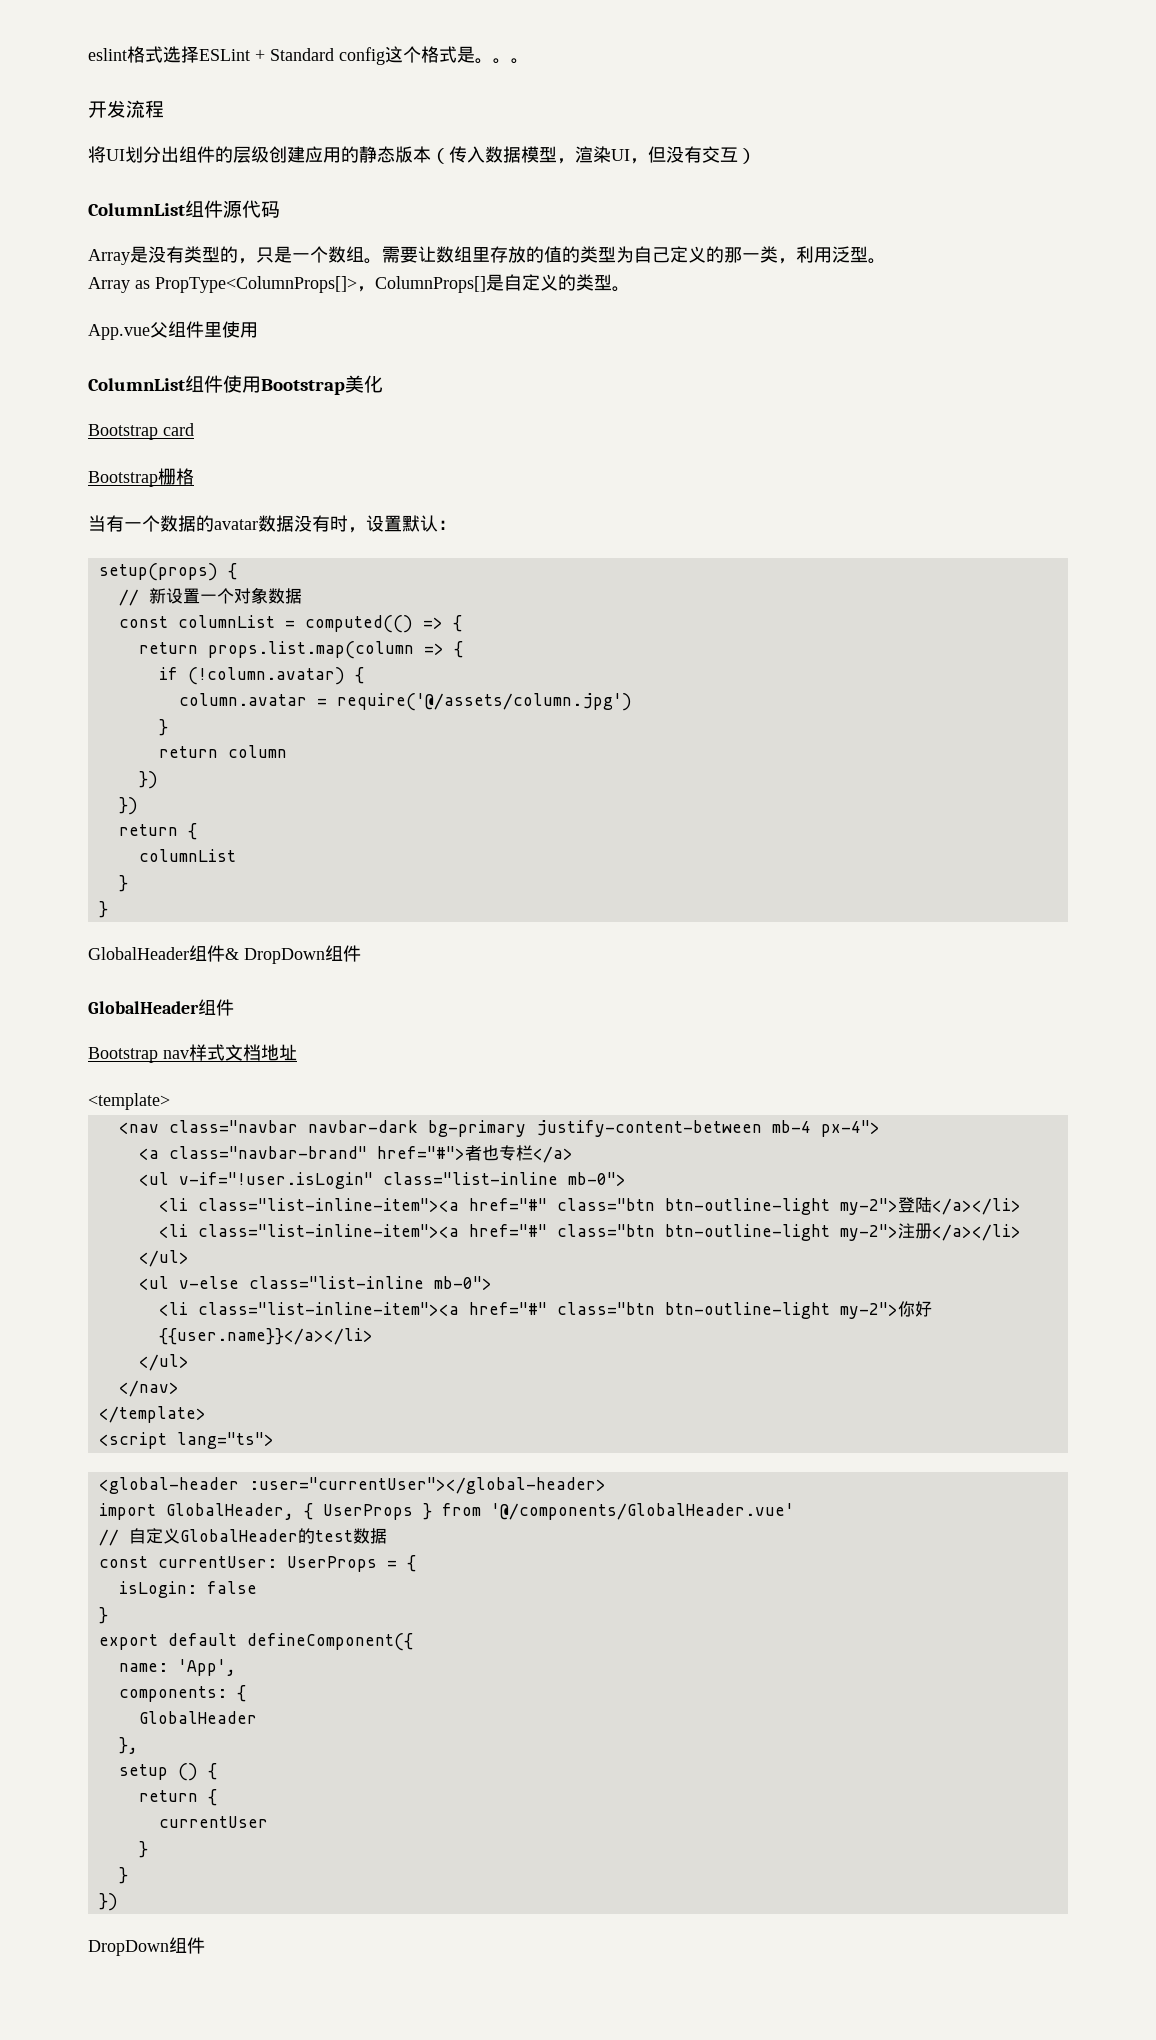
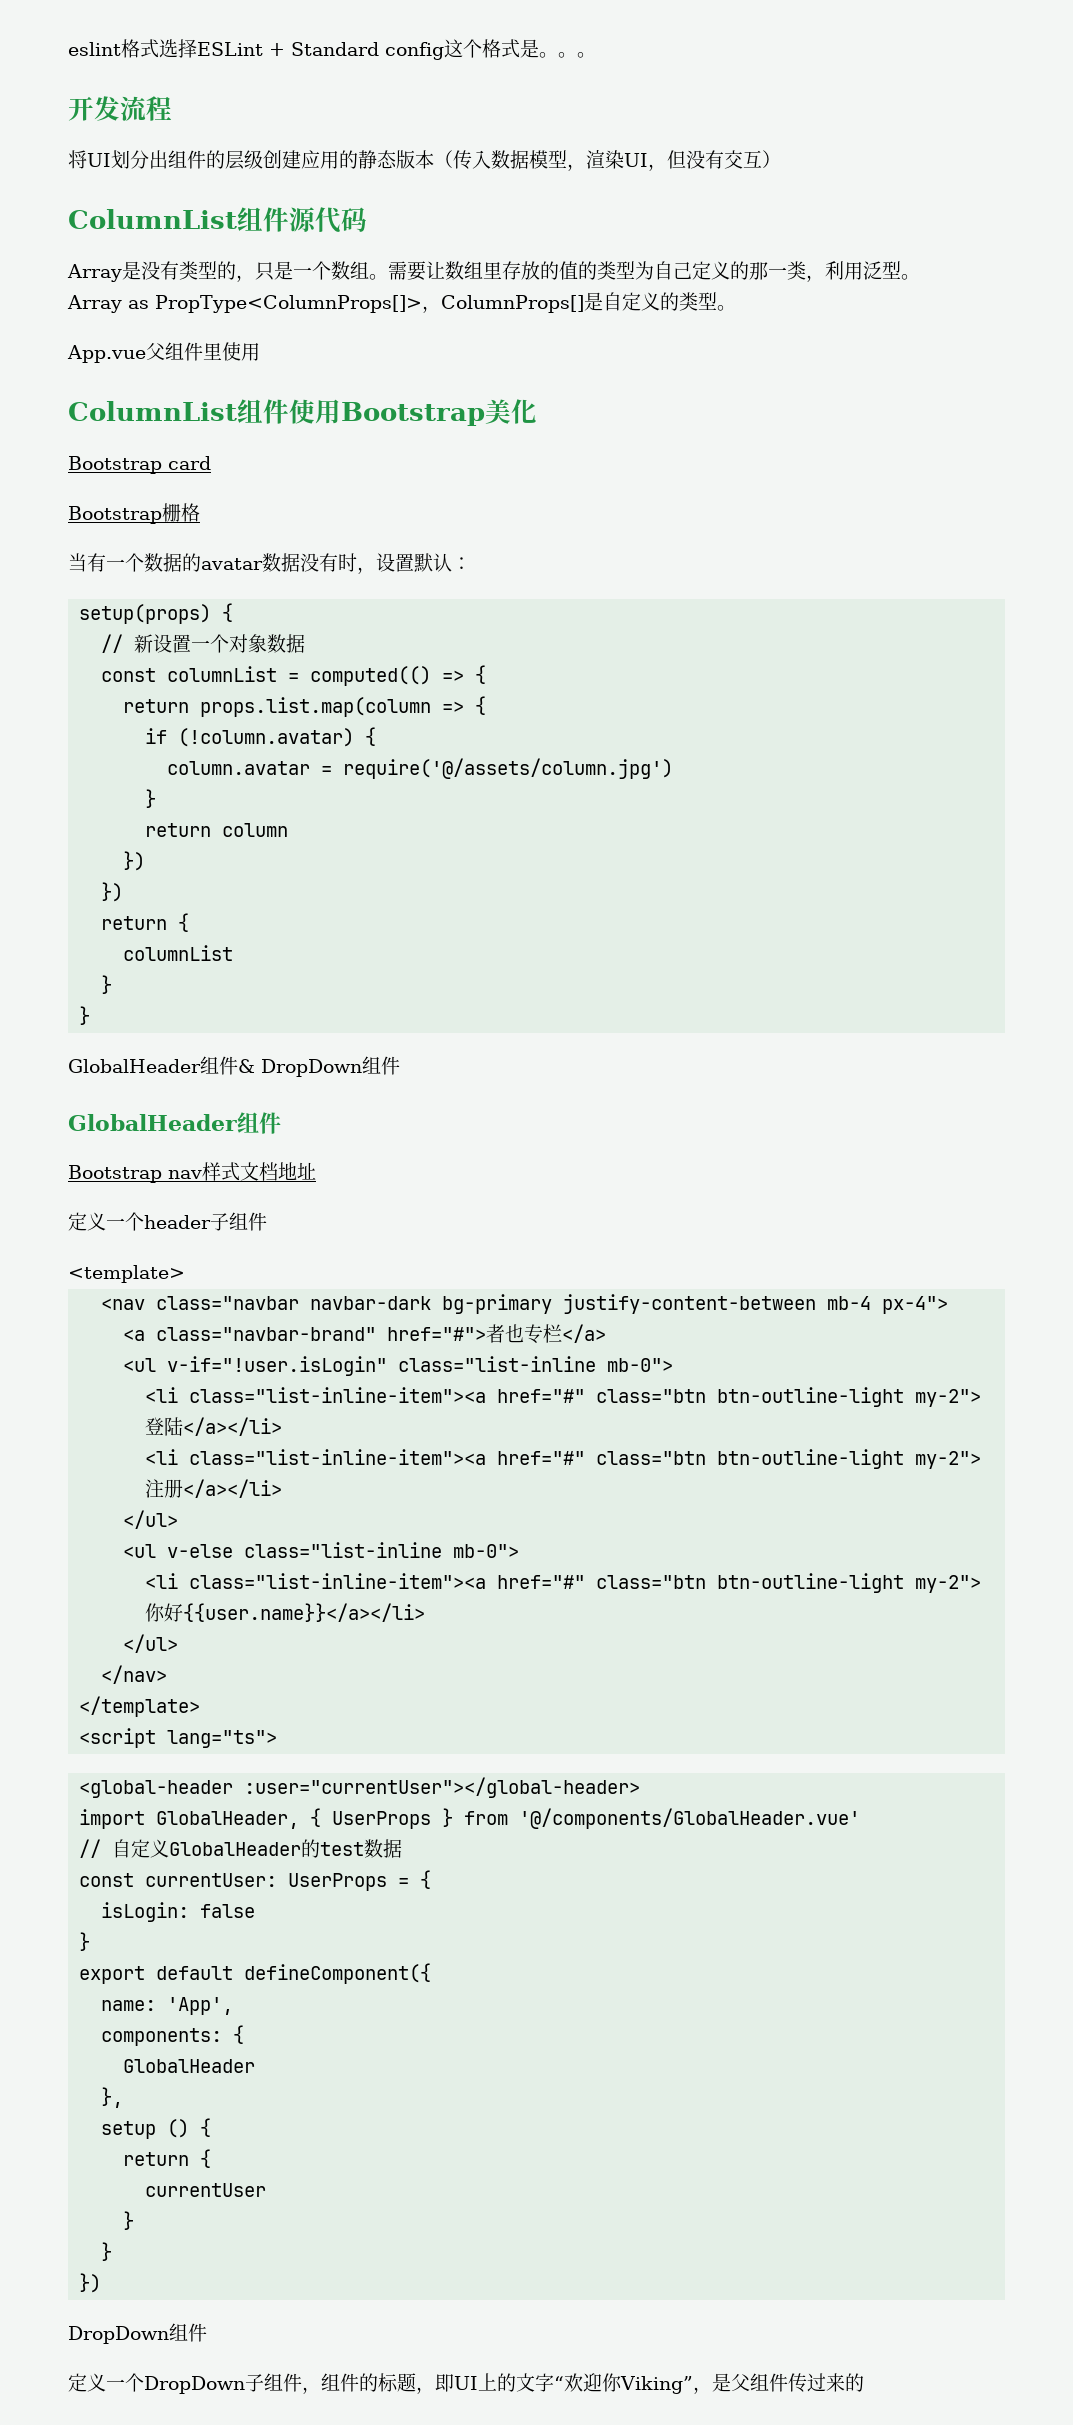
+ 定义一个header子组件
+ 定义一个DropDown子组件，组件的标题，即UI上的文字“欢迎你Viking”，是父组件传过来的

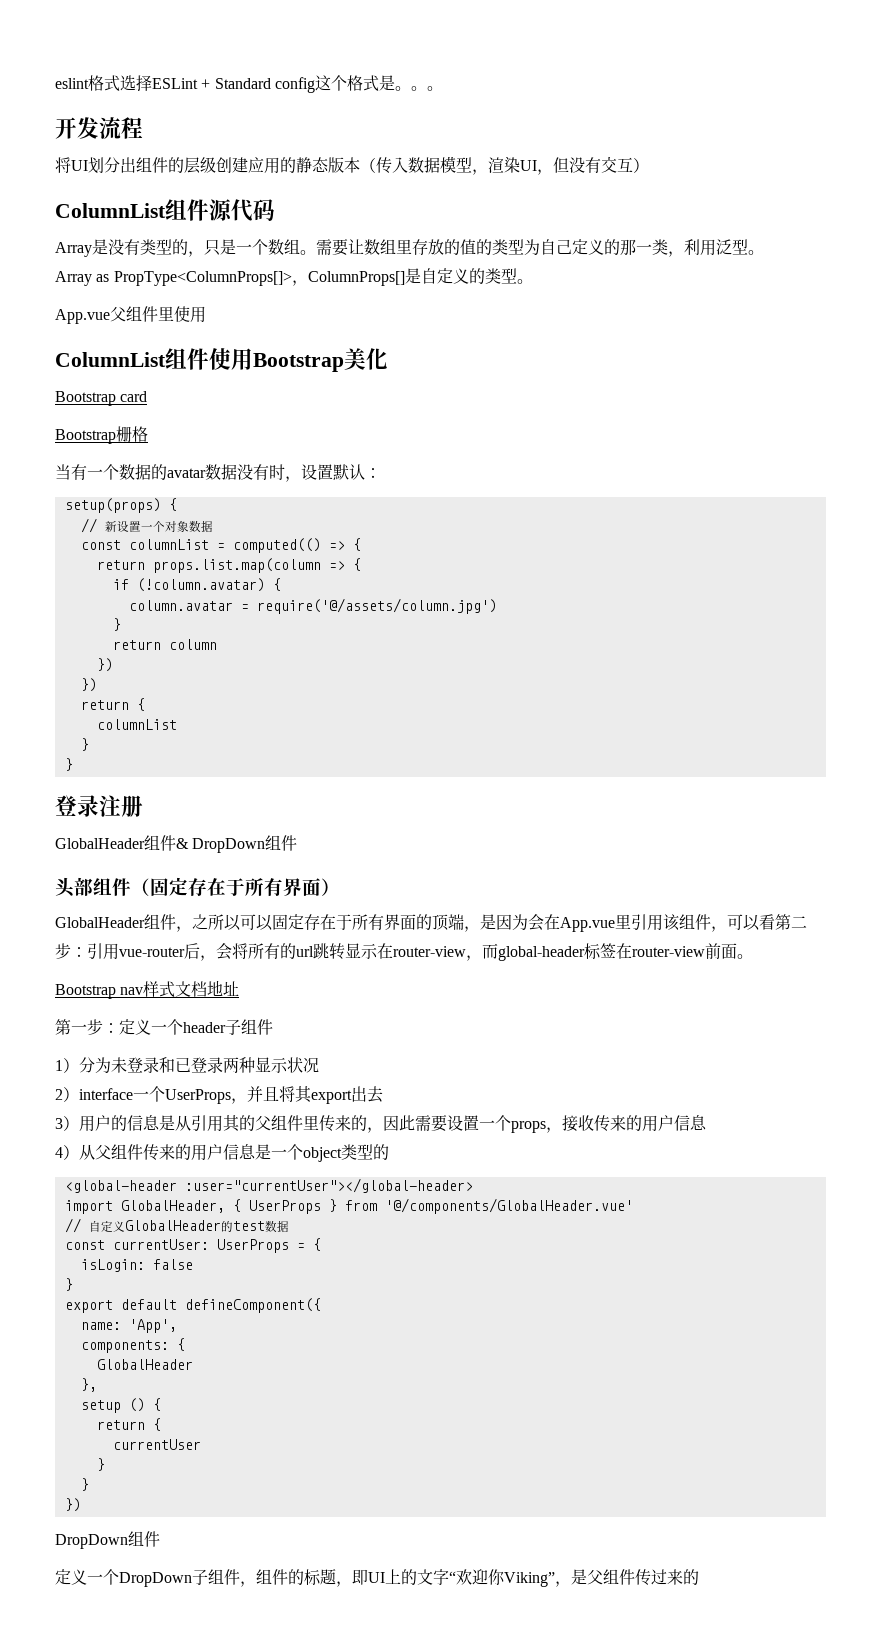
+ 登录注册
  GlobalHeader组件& DropDown组件
- GlobalHeader组件
+ 头部组件（固定存在于所有界面）
+ GlobalHeader组件，之所以可以固定存在于所有界面的顶端，是因为会在App.vue里引用该组件，可以看第二步：引用vue-router后，会将所有的url跳转显示在router-view，而global-header标签在router-view前面。
- 定义一个header子组件
+ 第一步：定义一个header子组件
- <template>
- <nav class="navbar navbar-dark bg-primary justify-content-between mb-4 px-4">
- <a class="navbar-brand" href="#">者也专栏</a>
- <ul v-if="!user.isLogin" class="list-inline mb-0">
- <li class="list-inline-item"><a href="#" class="btn btn-outline-light my-2">登陆</a></li>
- <li class="list-inline-item"><a href="#" class="btn btn-outline-light my-2">注册</a></li>
- </ul>
- <ul v-else class="list-inline mb-0">
- <li class="list-inline-item"><a href="#" class="btn btn-outline-light my-2">你好{{user.name}}</a></li>
- </ul>
- </nav>
- </template>
- <script lang="ts">
+ 1）分为未登录和已登录两种显示状况
+ 2）interface一个UserProps，并且将其export出去
+ 3）用户的信息是从引用其的父组件里传来的，因此需要设置一个props，接收传来的用户信息
+ 4）从父组件传来的用户信息是一个object类型的

